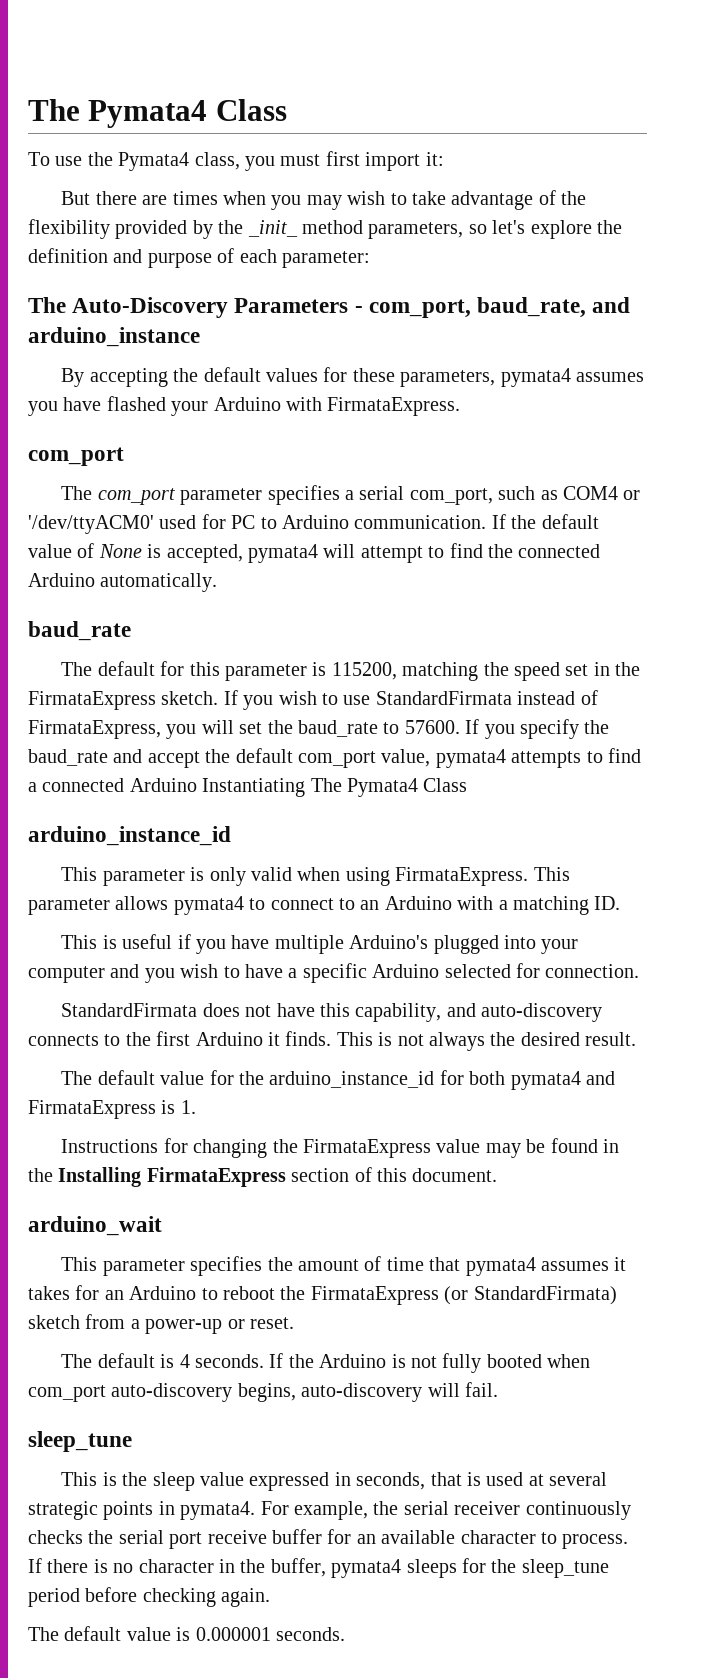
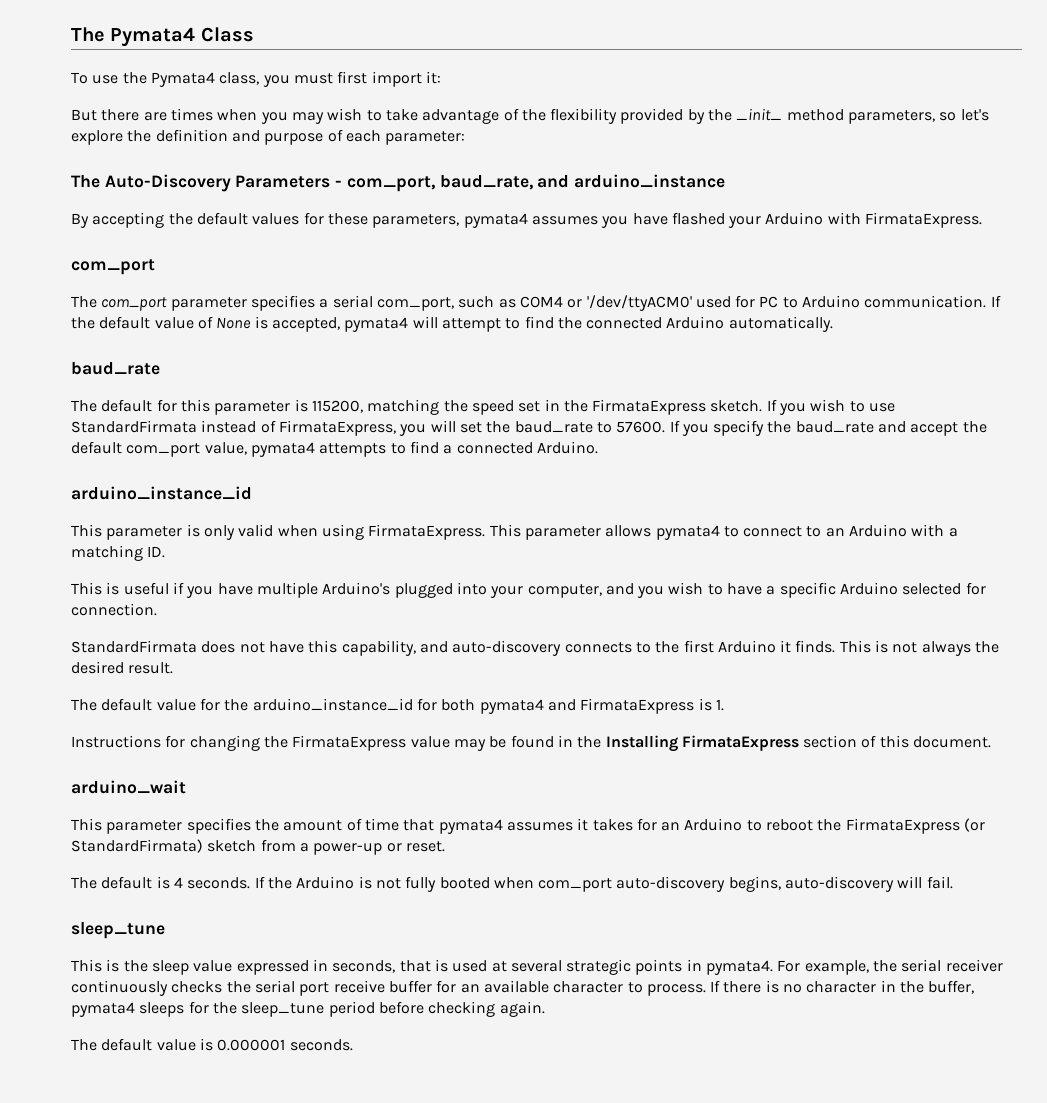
- If you specify the baud_rate and accept the default com_port value, pymata4 attempts to find a connected Arduino Instantiating The Pymata4 Class
+ If you specify the baud_rate and accept the default com_port value, pymata4 attempts to find a connected Arduino.
- This is useful if you have multiple Arduino's plugged into your computer and you wish to have a specific Arduino selected for connection.
+ This is useful if you have multiple Arduino's plugged into your computer, and you wish to have a specific Arduino selected for connection.

